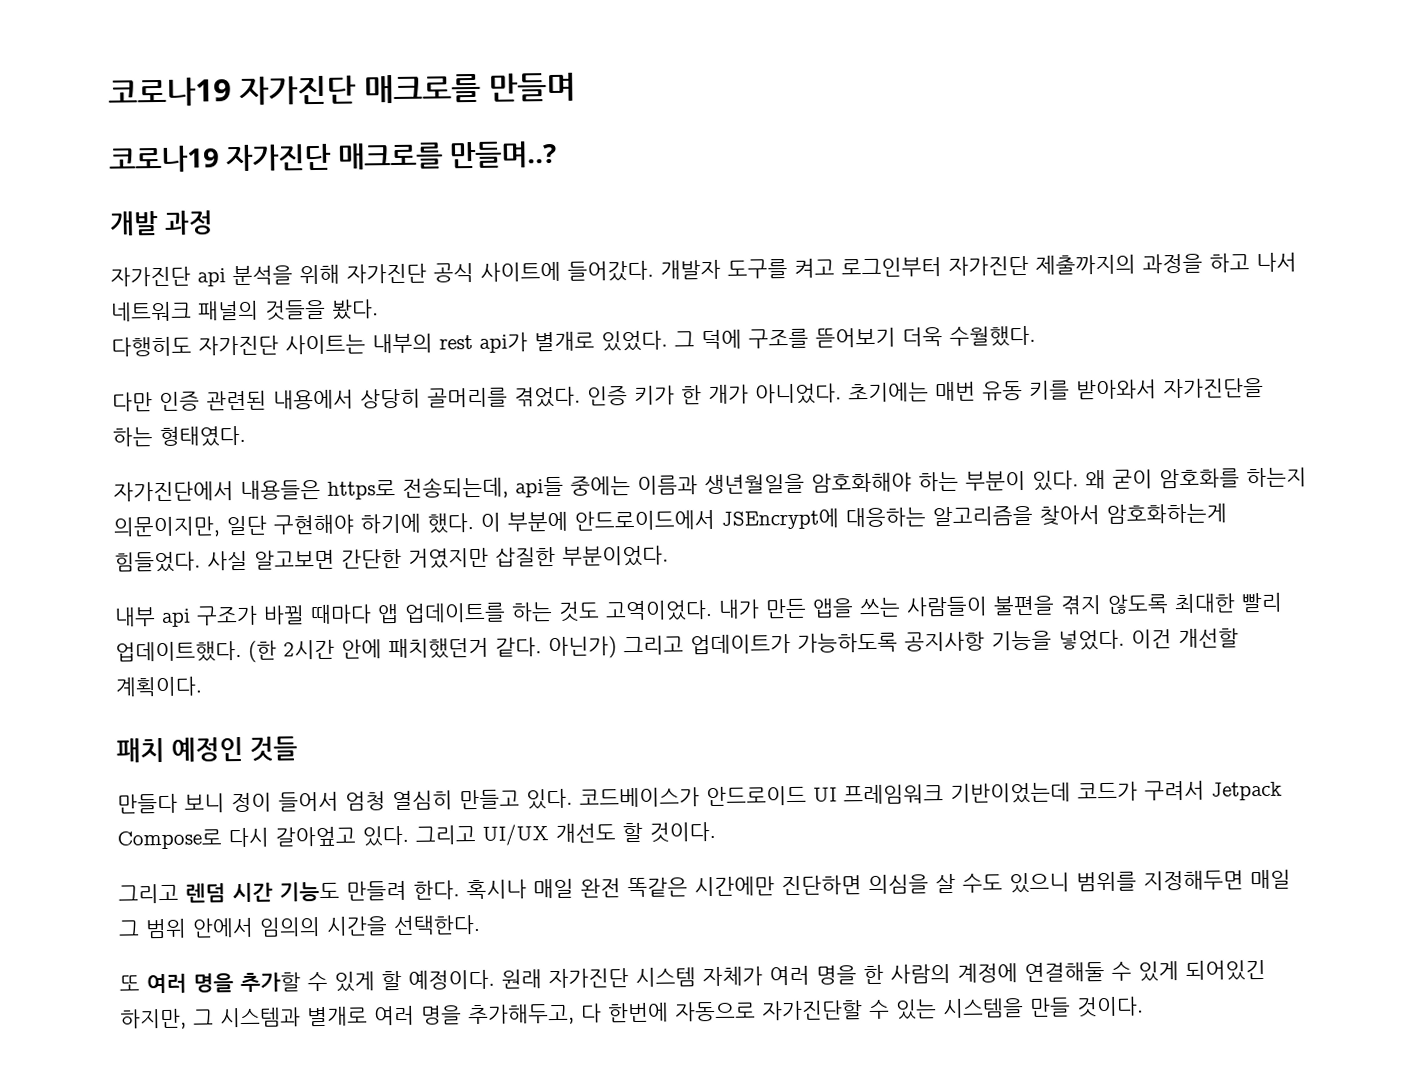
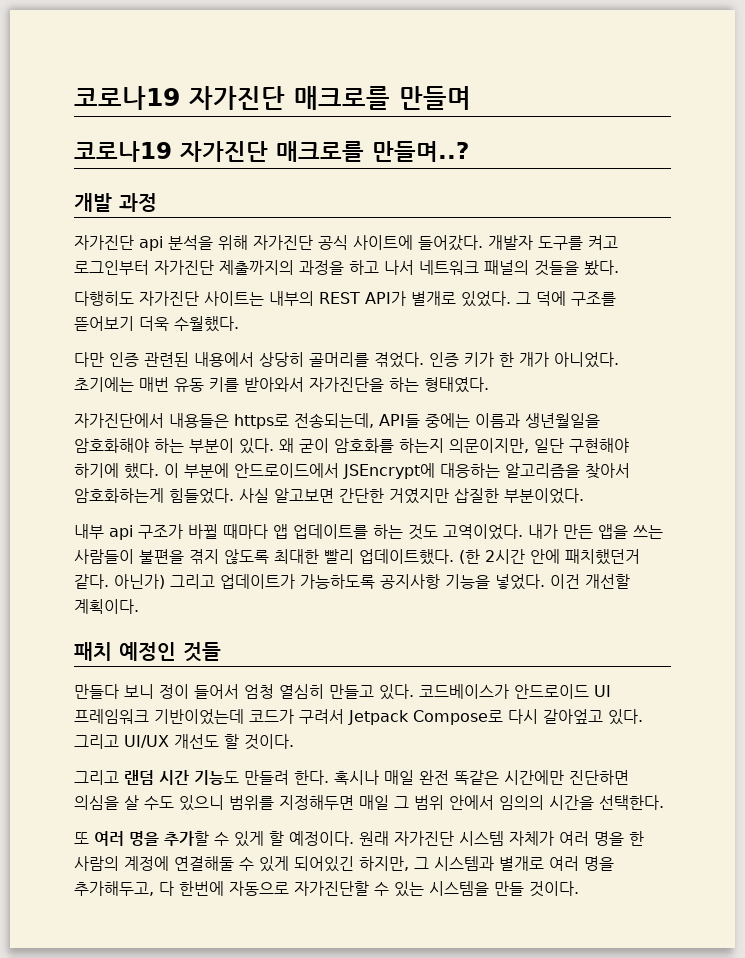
- 다행히도 자가진단 사이트는 내부의 rest api가 별개로 있었다.
+ 다행히도 자가진단 사이트는 내부의 REST API가 별개로 있었다.
- 자가진단에서 내용들은 https로 전송되는데, api들 중에는 이름과 생년월일을 암호화해야 하는 부분이 있다.
+ 자가진단에서 내용들은 https로 전송되는데, API들 중에는 이름과 생년월일을 암호화해야 하는 부분이 있다.
- 그리고 렌덤 시간 기능도 만들려 한다.
+ 그리고 랜덤 시간 기능도 만들려 한다.

